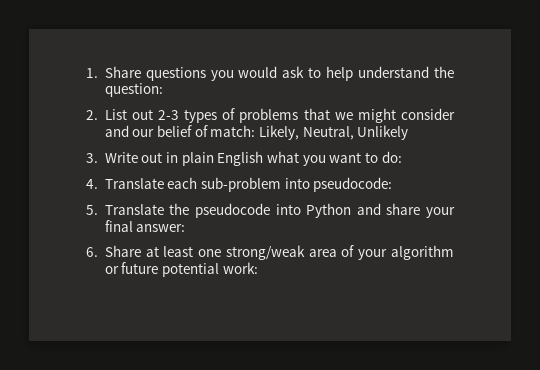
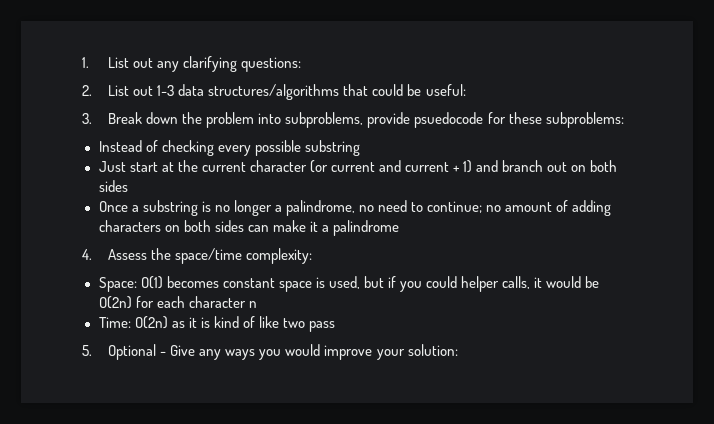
- 1. Share questions you would ask to help understand the question:
- 2. List out 2-3 types of problems that we might consider and our belief of match: Likely, Neutral, Unlikely
- 3. Write out in plain English what you want to do:
- 4. Translate each sub-problem into pseudocode:
- 5. Translate the pseudocode into Python and share your final answer:
- 6. Share at least one strong/weak area of your algorithm or future potential work:
+ 1. List out any clarifying questions:
+ 2. List out 1-3 data structures/algorithms that could be useful:
+ 3. Break down the problem into subproblems, provide psuedocode for these subproblems:
+ Instead of checking every possible substring
+ Just start at the current character (or current and current + 1) and branch out on both sides
+ Once a substring is no longer a palindrome, no need to continue; no amount of adding characters on both sides can make it a palindrome
+ 4. Assess the space/time complexity:
+ Space: O(1) becomes constant space is used, but if you could helper calls, it would be O(2n) for each character n
+ Time: O(2n) as it is kind of like two pass
+ 5. Optional - Give any ways you would improve your solution:

